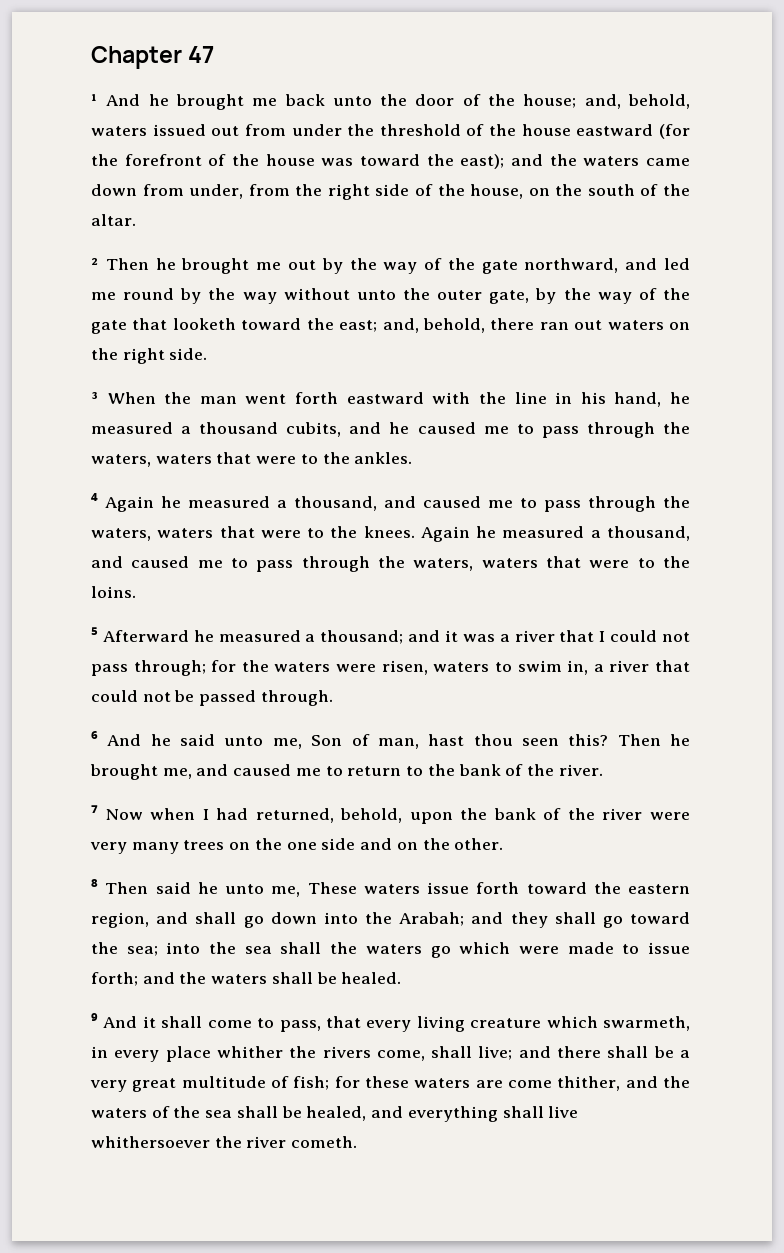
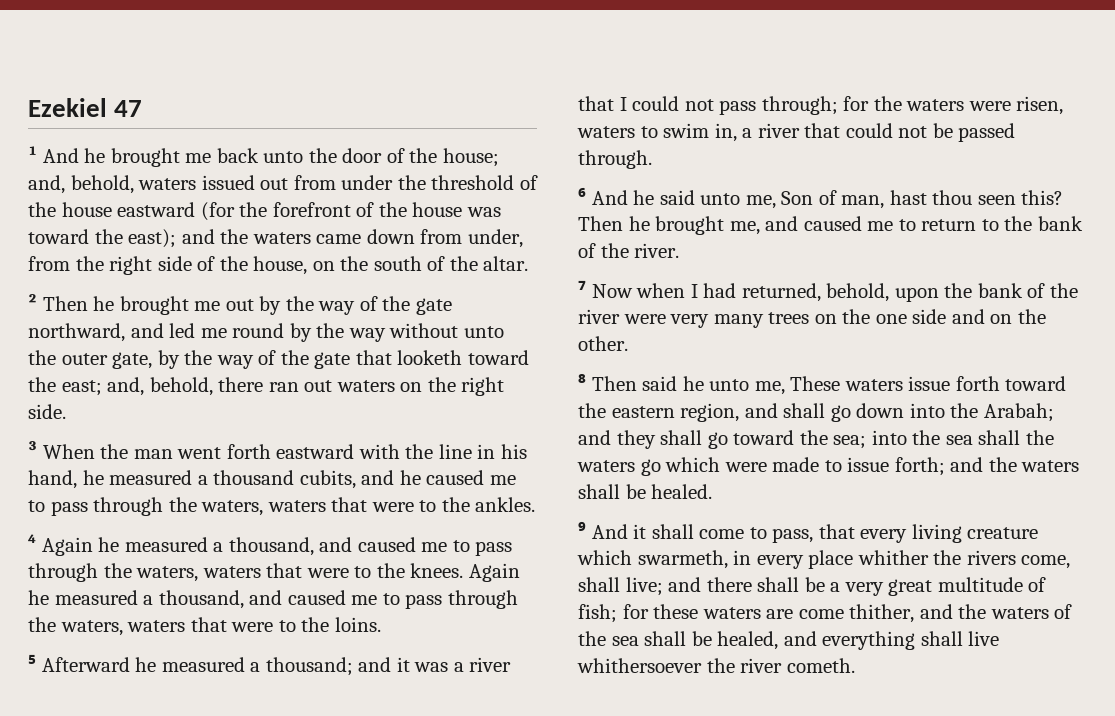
- Chapter 47
+ Ezekiel 47

